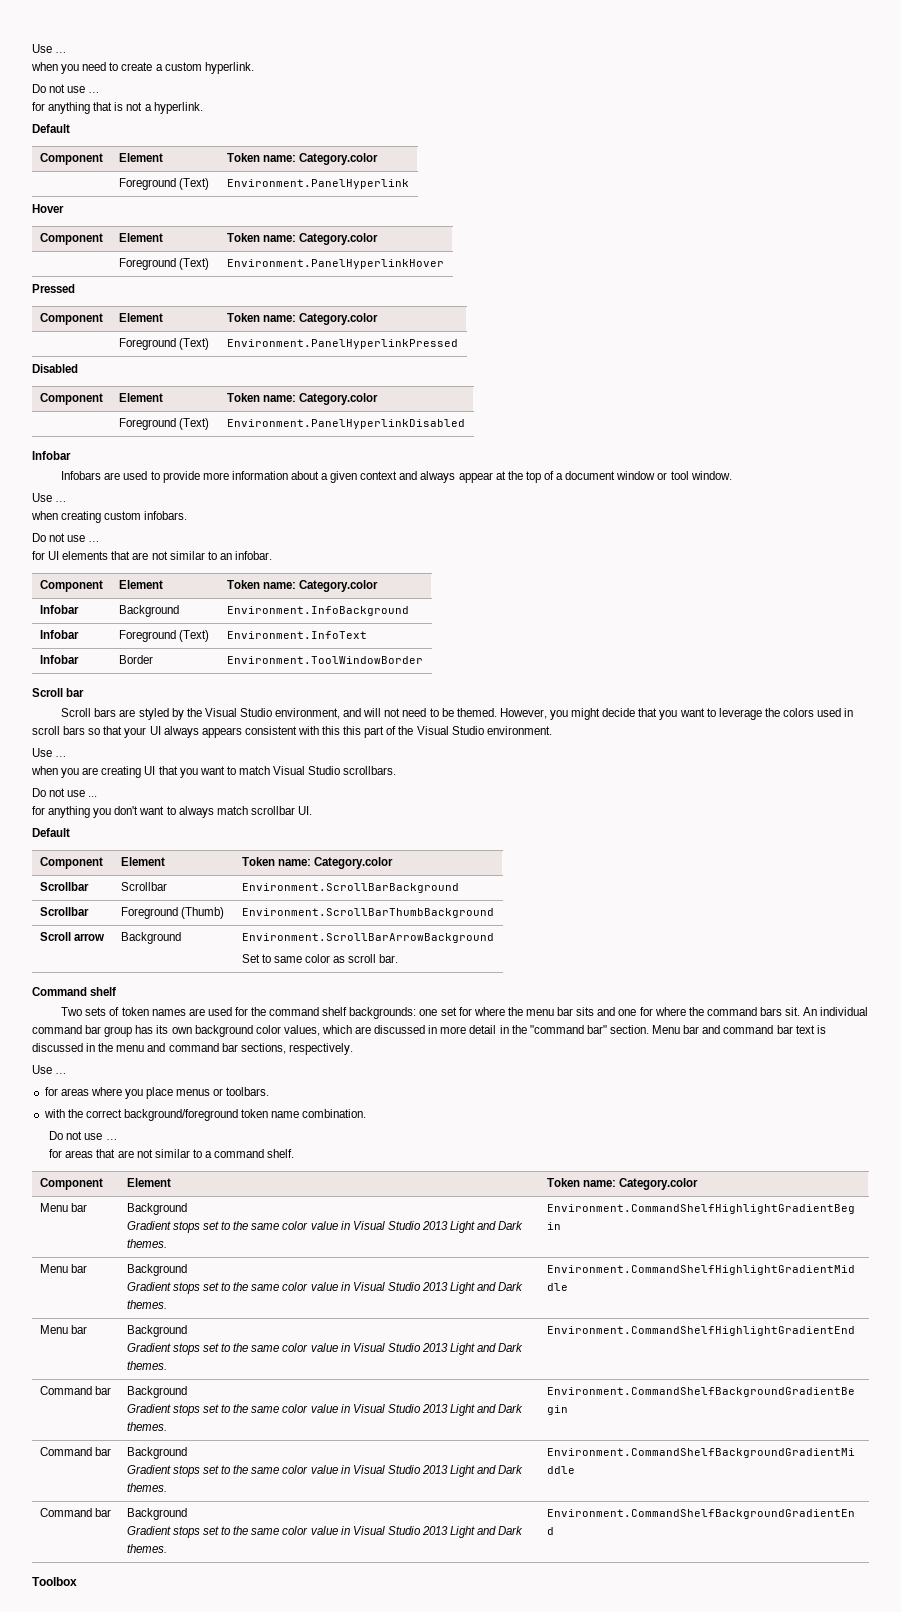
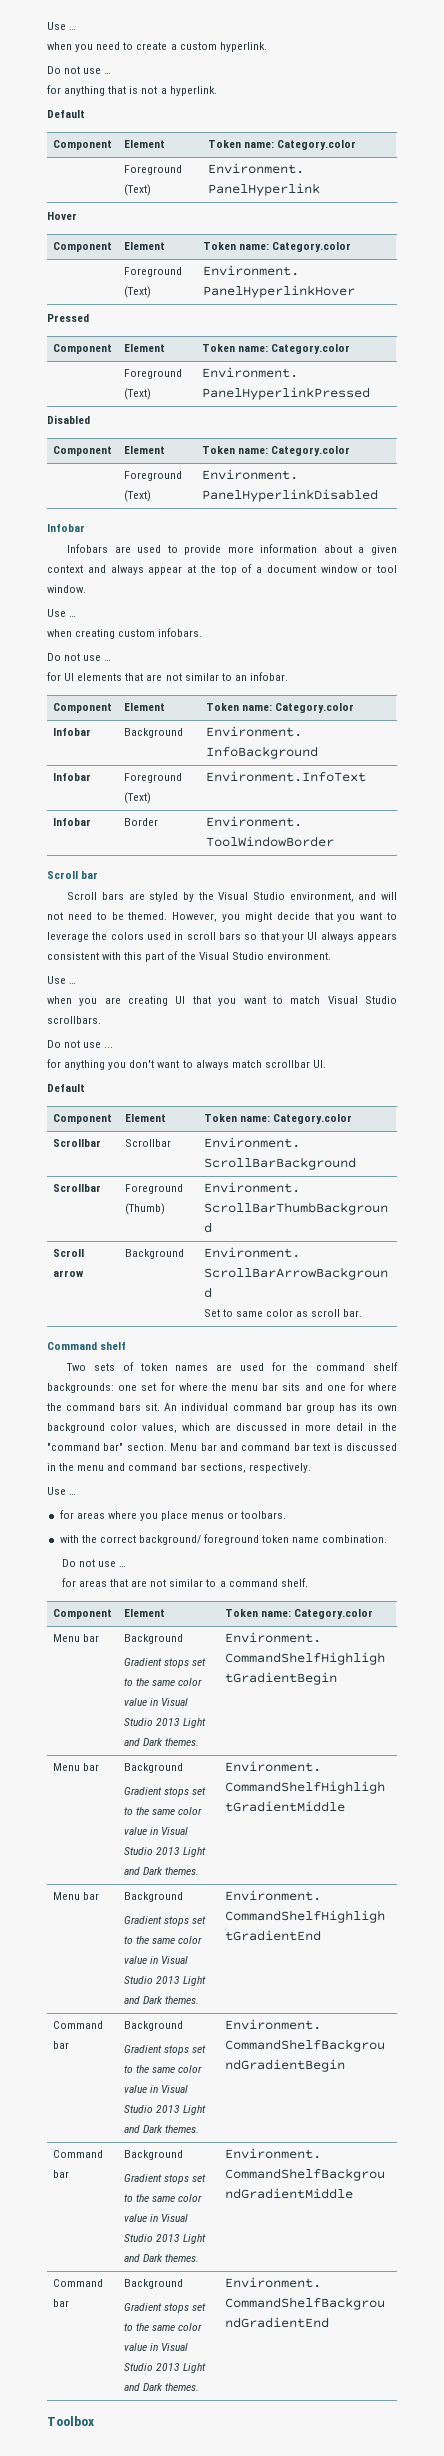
- However, you might decide that you want to leverage the colors used in scroll bars so that your UI always appears consistent with this this part of the Visual Studio environment.
+ However, you might decide that you want to leverage the colors used in scroll bars so that your UI always appears consistent with this part of the Visual Studio environment.
- with the correct background/foreground token name combination.
+ with the correct background/ foreground token name combination.

